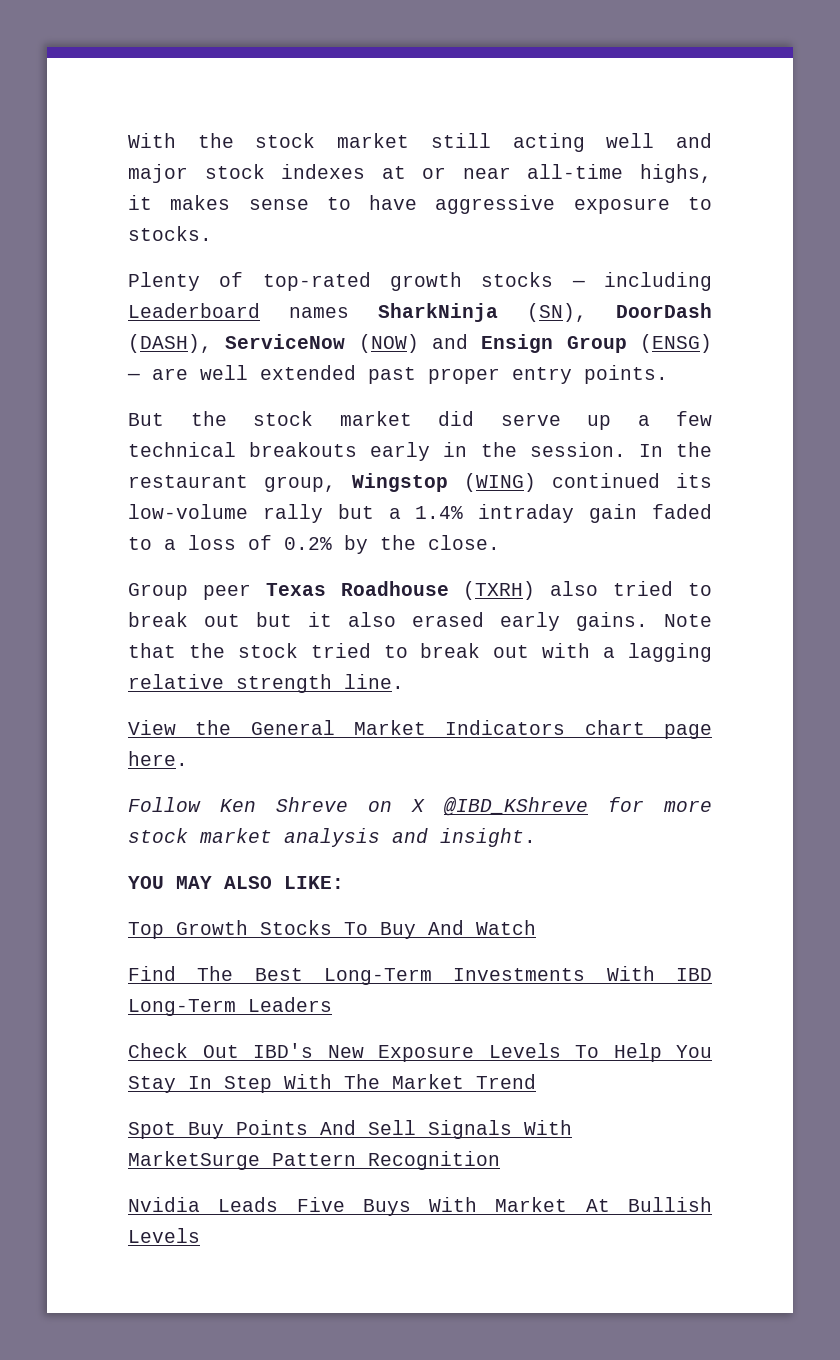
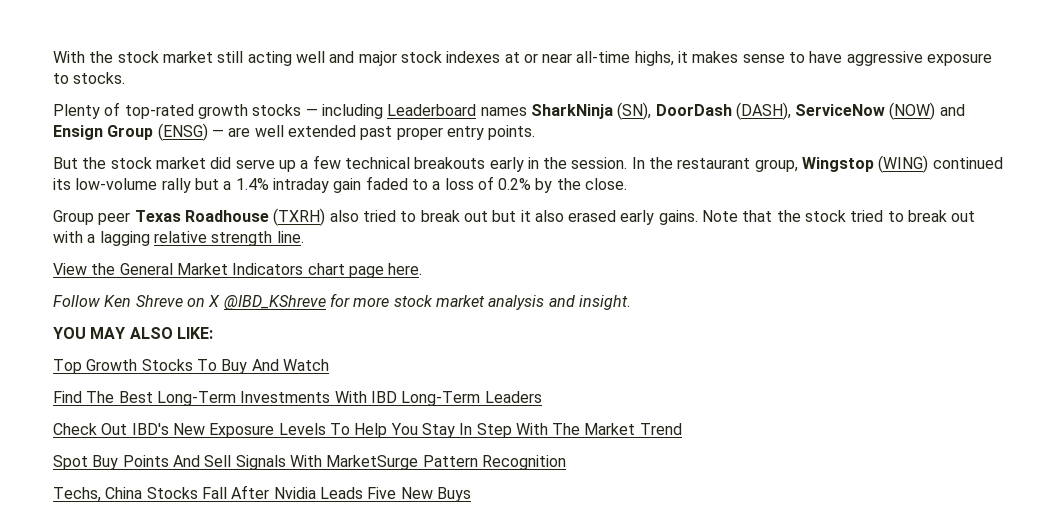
- Nvidia Leads Five Buys With Market At Bullish Levels
+ Techs, China Stocks Fall After Nvidia Leads Five New Buys

